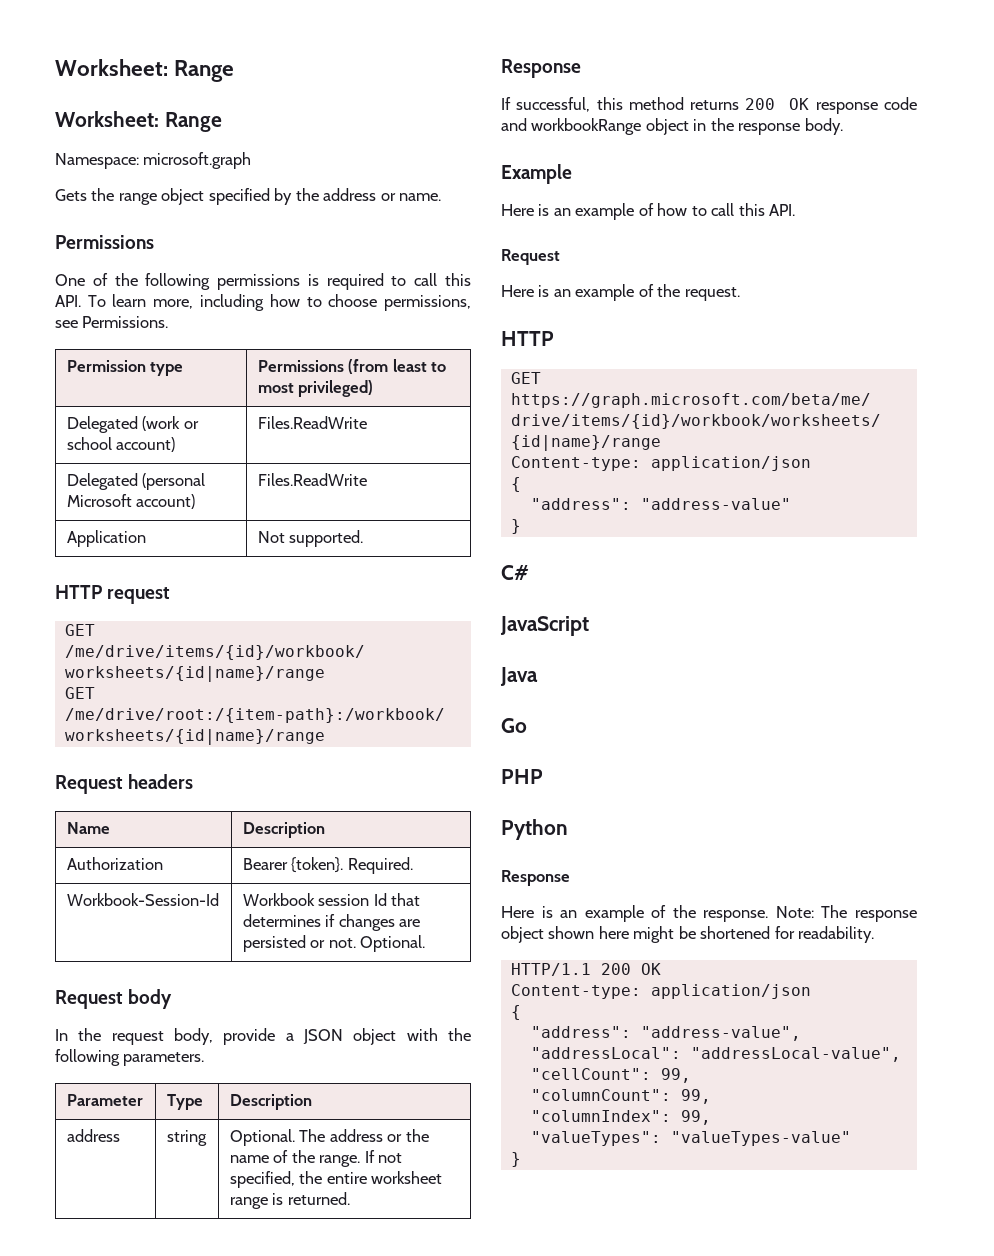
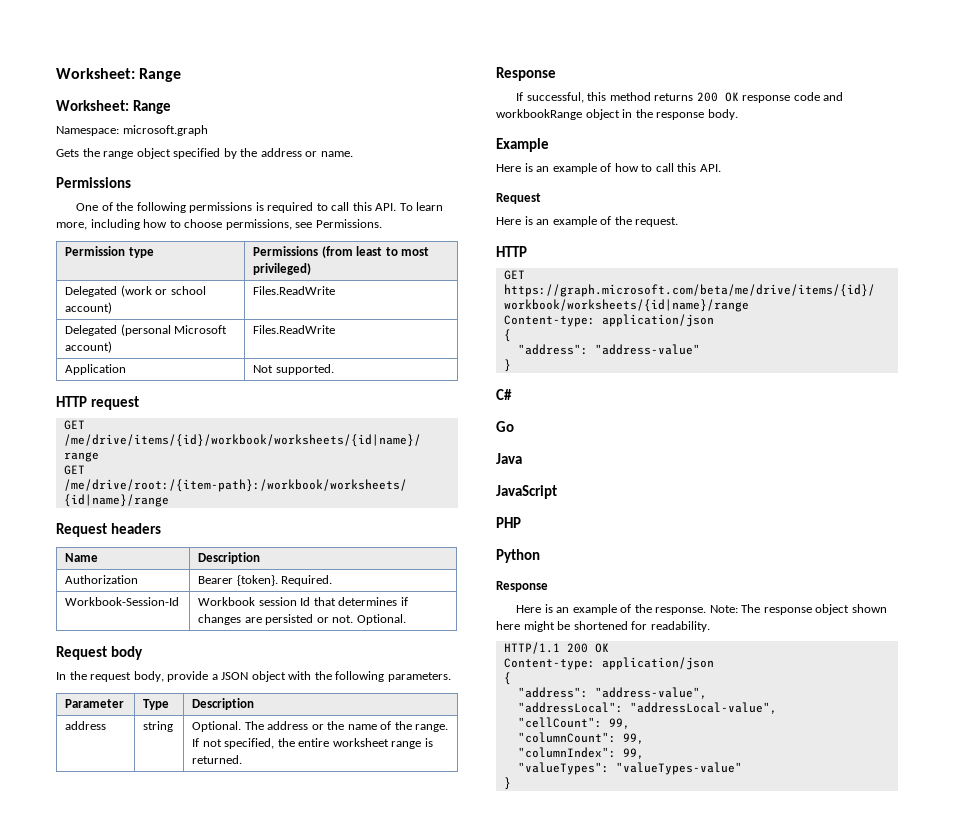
- JavaScript
+ Go
- Go
+ JavaScript

